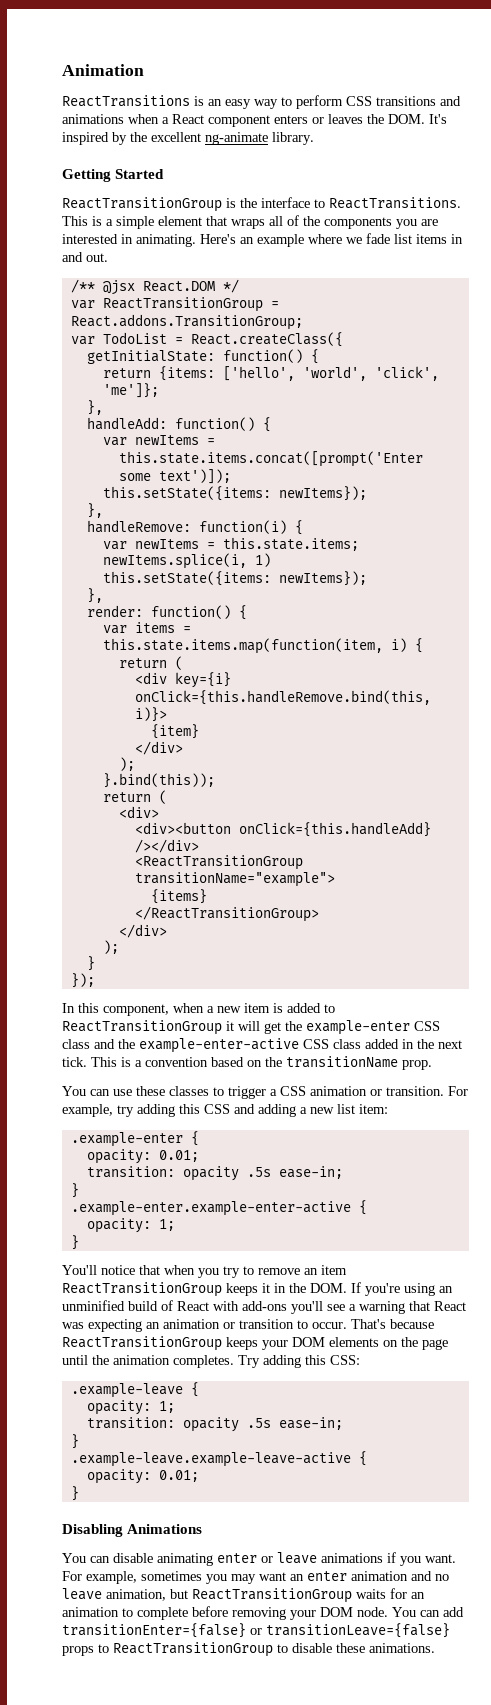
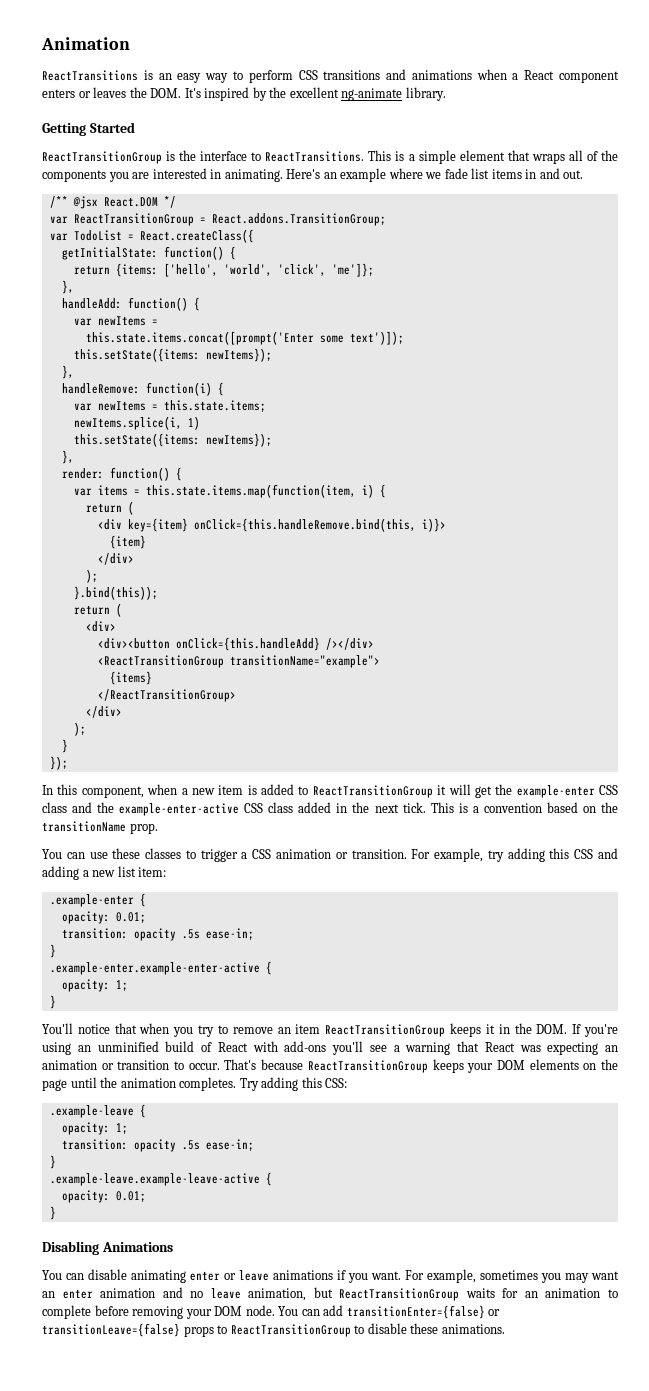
- <div key={i} onClick={this.handleRemove.bind(this, i)}>
+ <div key={item} onClick={this.handleRemove.bind(this, i)}>

